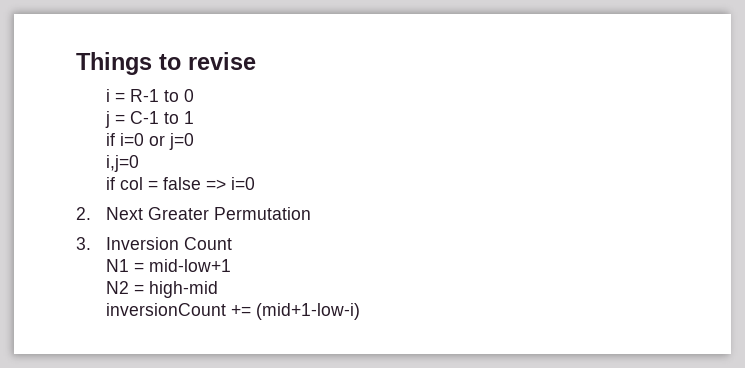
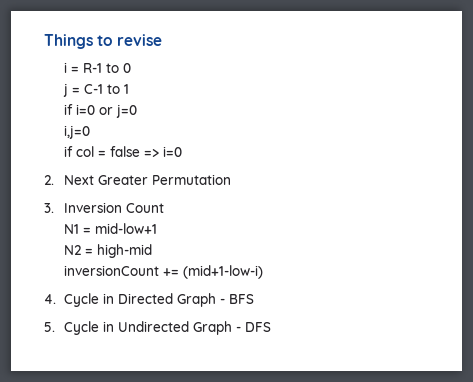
+ 4. Cycle in Directed Graph - BFS
+ 5. Cycle in Undirected Graph - DFS

